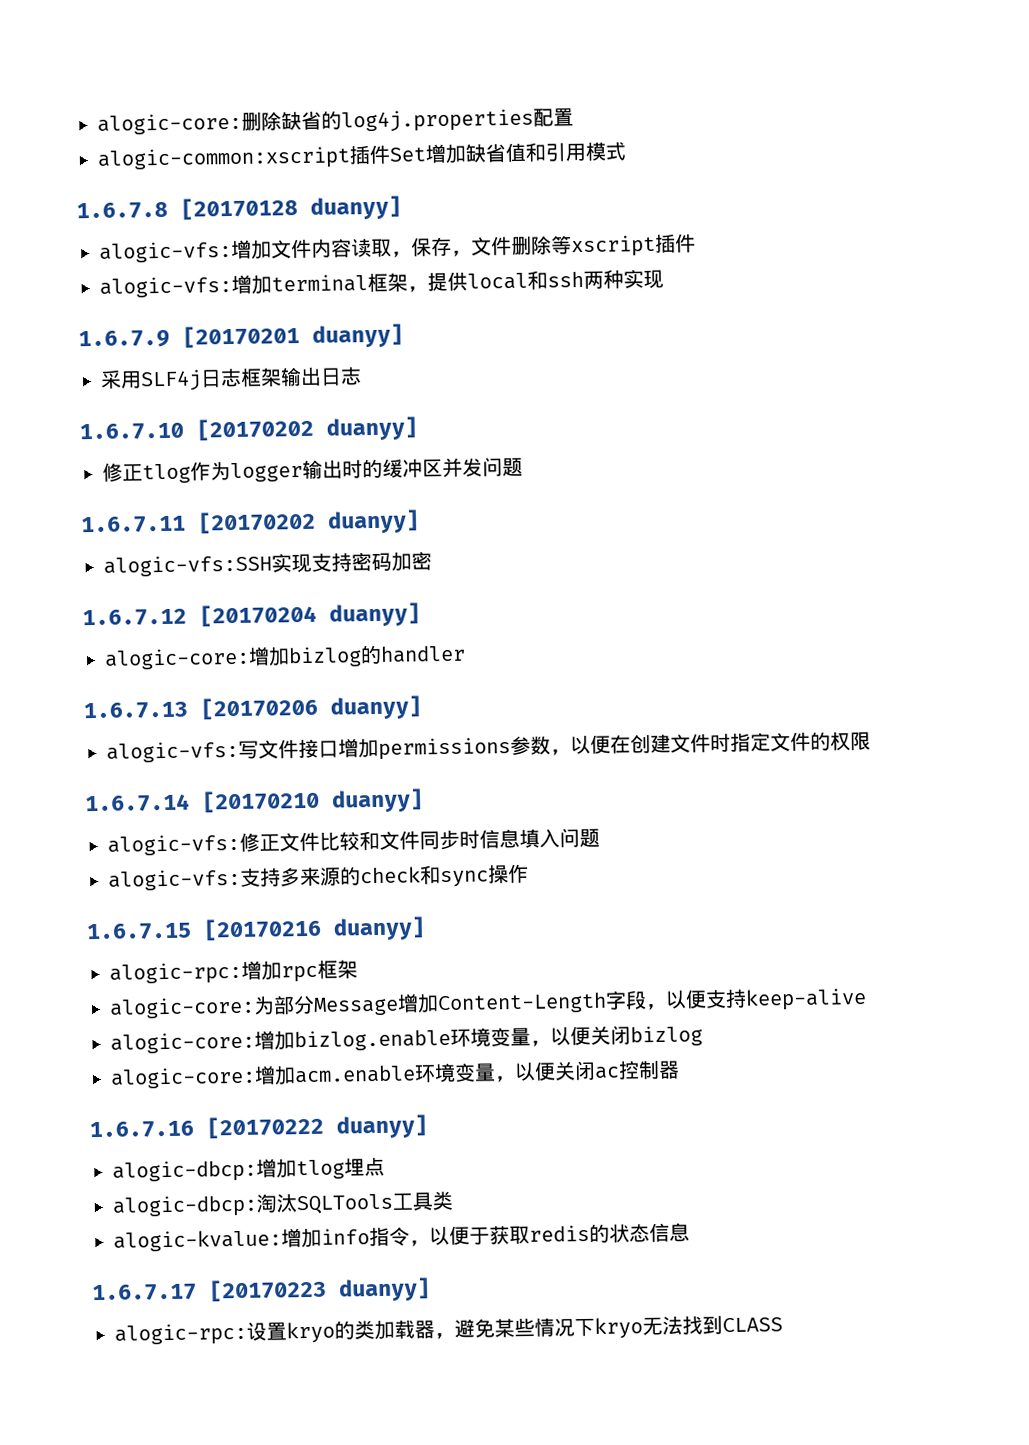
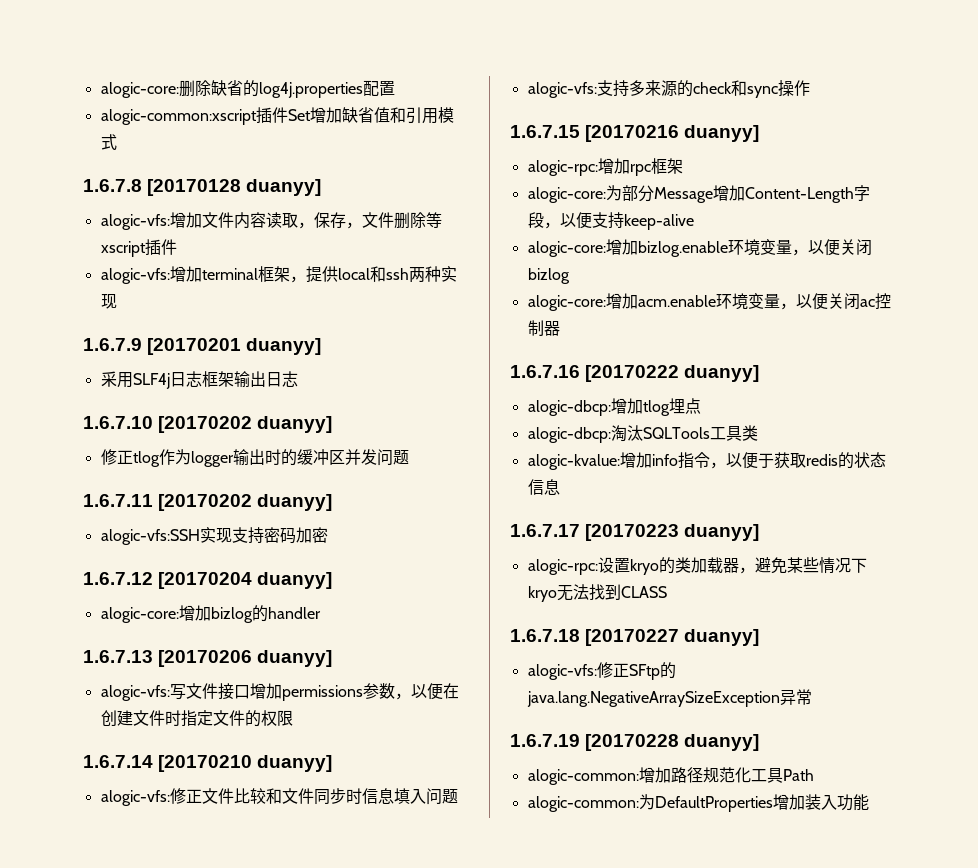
+ 1.6.7.18 [20170227 duanyy]
+ alogic-vfs:修正SFtp的java.lang.NegativeArraySizeException异常
+ 1.6.7.19 [20170228 duanyy]
+ alogic-common:增加路径规范化工具Path
+ alogic-common:为DefaultProperties增加装入功能

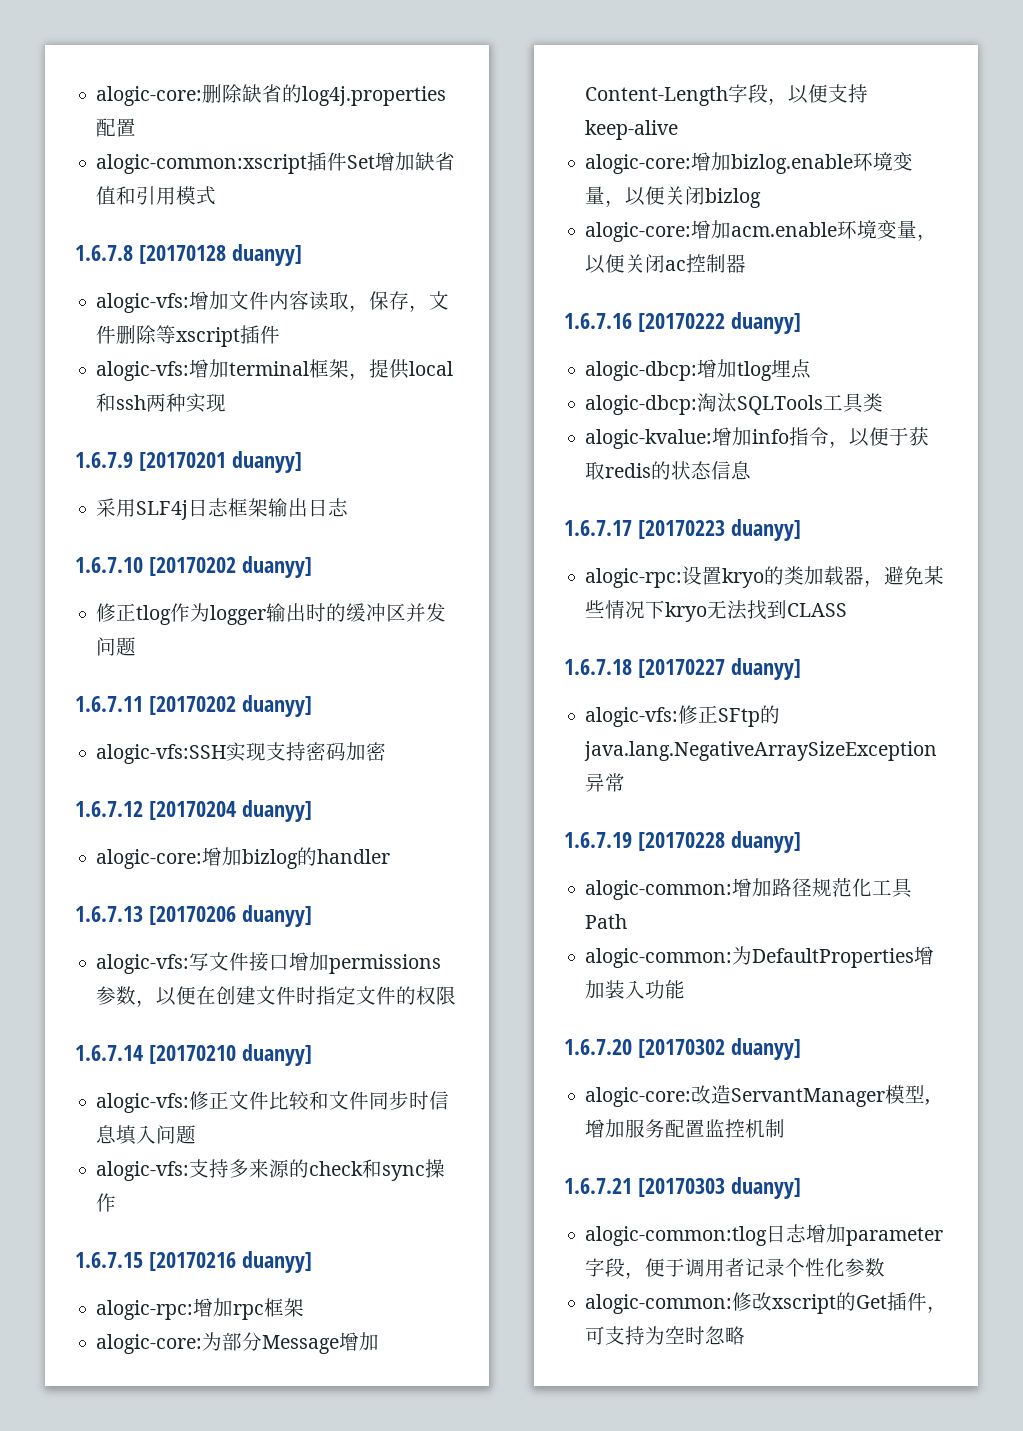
+ 1.6.7.20 [20170302 duanyy]
+ alogic-core:改造ServantManager模型,增加服务配置监控机制
+ 1.6.7.21 [20170303 duanyy]
+ alogic-common:tlog日志增加parameter字段，便于调用者记录个性化参数
+ alogic-common:修改xscript的Get插件，可支持为空时忽略

